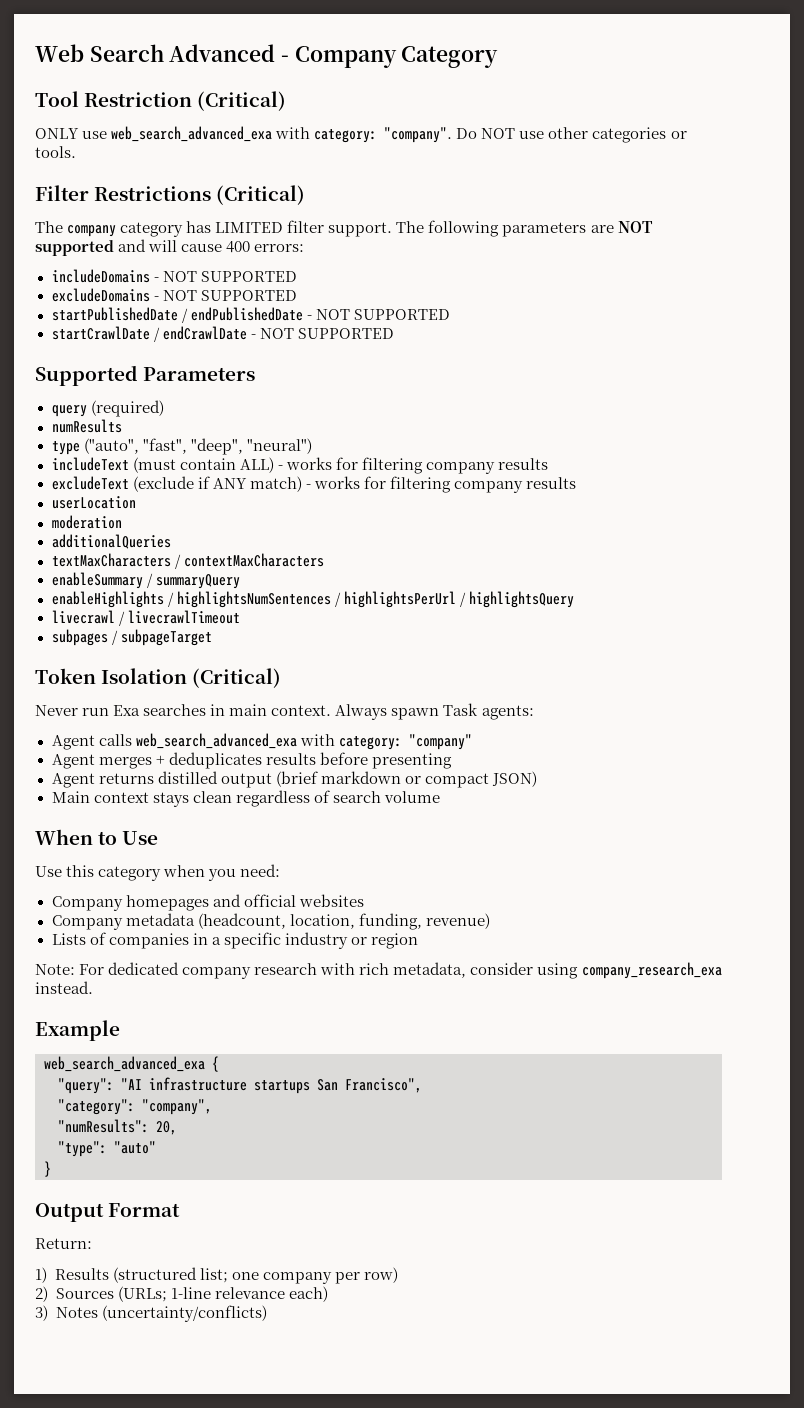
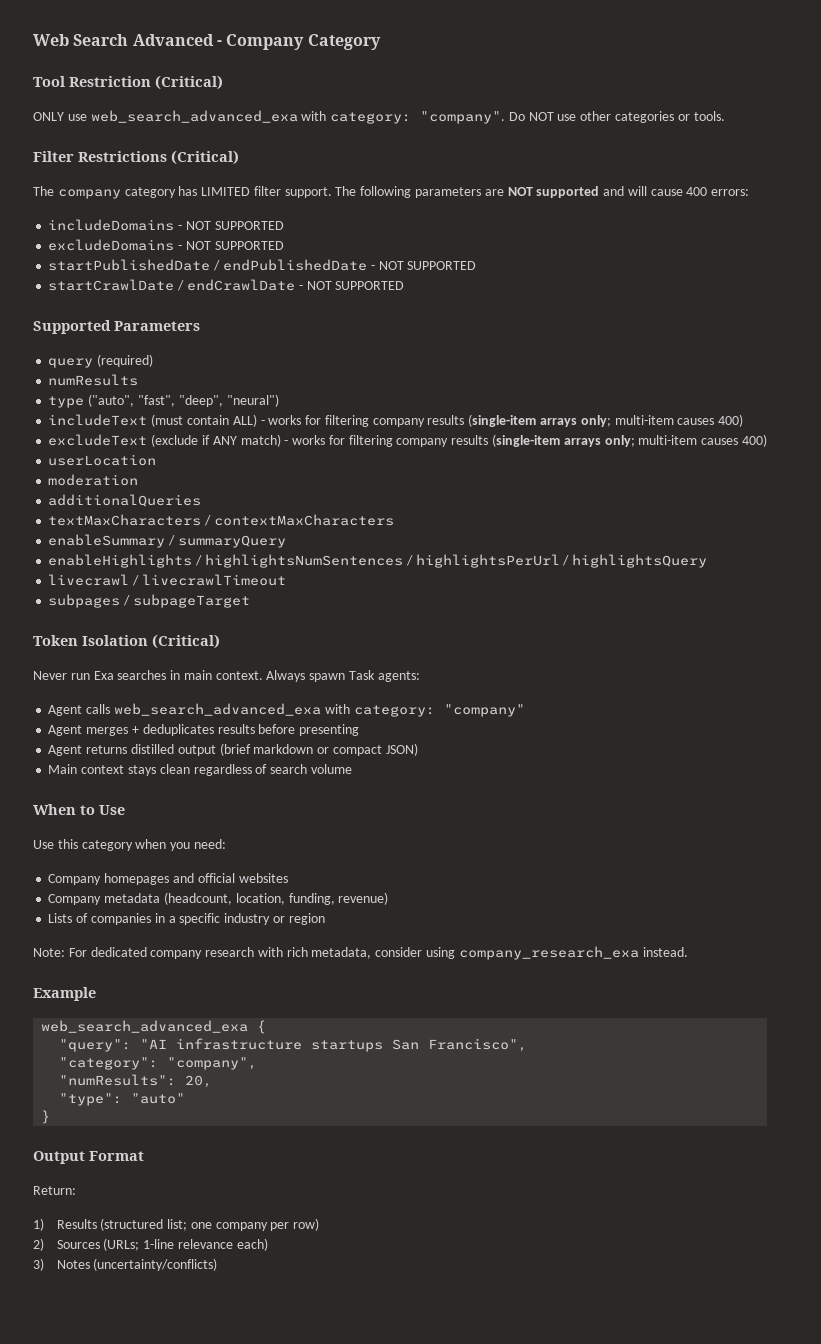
- includeText (must contain ALL) - works for filtering company results
+ includeText (must contain ALL) - works for filtering company results (single-item arrays only; multi-item causes 400)
- excludeText (exclude if ANY match) - works for filtering company results
+ excludeText (exclude if ANY match) - works for filtering company results (single-item arrays only; multi-item causes 400)

